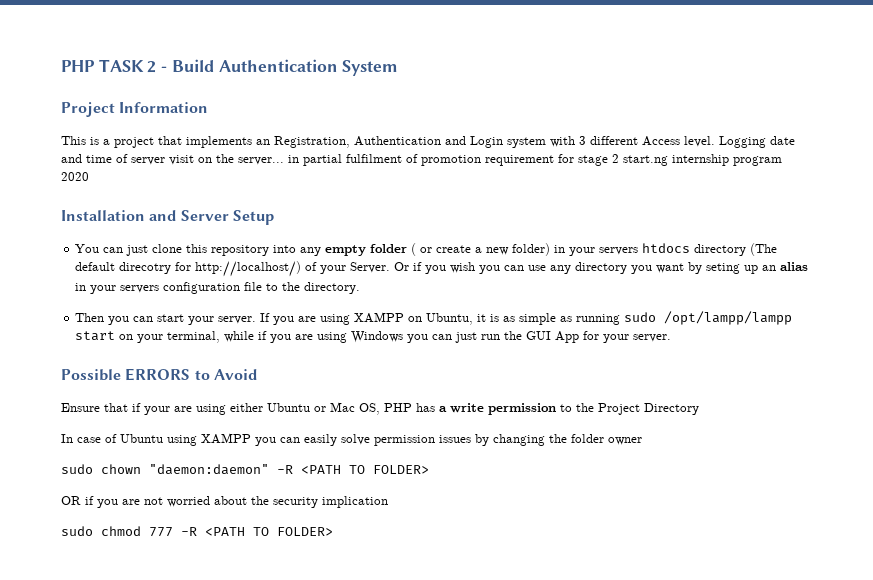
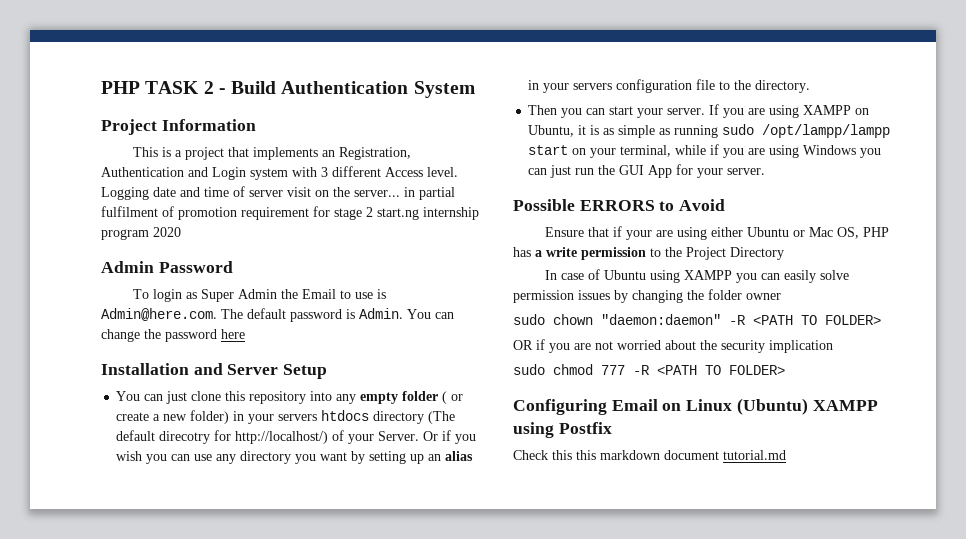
+ Admin Password
+ To login as Super Admin the Email to use is Admin@here.com. The default password is Admin. You can change the password here
- Or if you wish you can use any directory you want by seting up an alias in your servers configuration file to the directory.
+ Or if you wish you can use any directory you want by setting up an alias in your servers configuration file to the directory.
+ Configuring Email on Linux (Ubuntu) XAMPP using Postfix
+ Check this this markdown document tutorial.md

